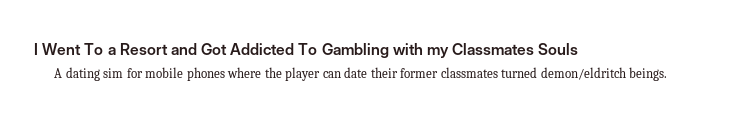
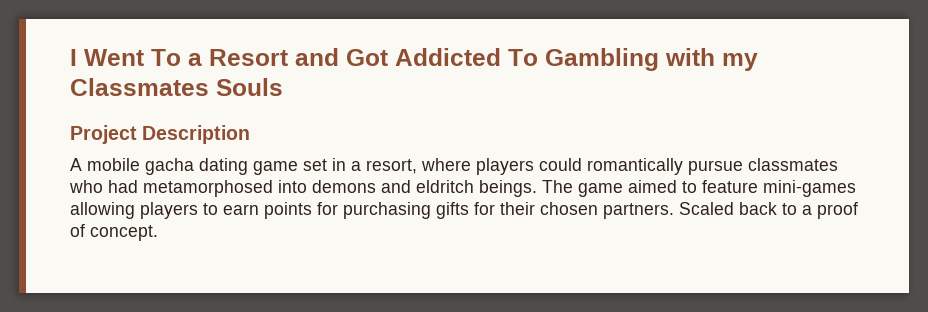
+ Project Description
- A dating sim for mobile phones where the player can date their former classmates turned demon/eldritch beings.
+ A mobile gacha dating game set in a resort, where players could romantically pursue classmates who had metamorphosed into demons and eldritch beings. The game aimed to feature mini-games allowing players to earn points for purchasing gifts for their chosen partners. Scaled back to a proof of concept.

